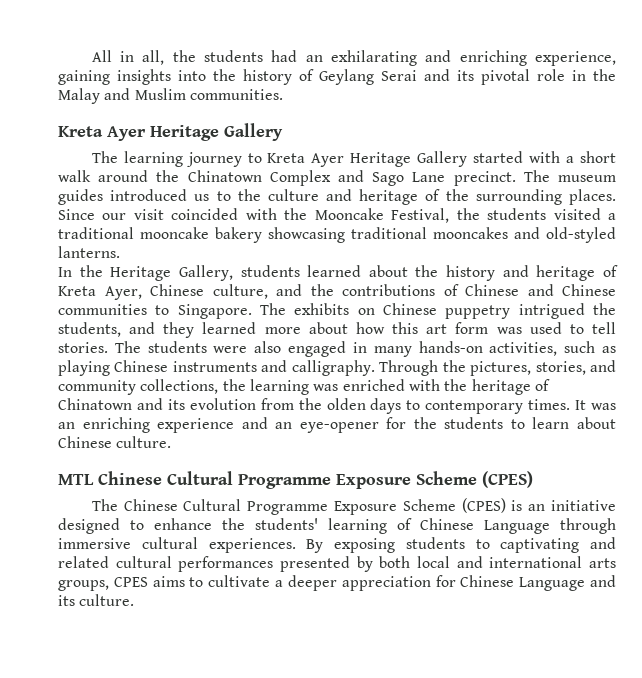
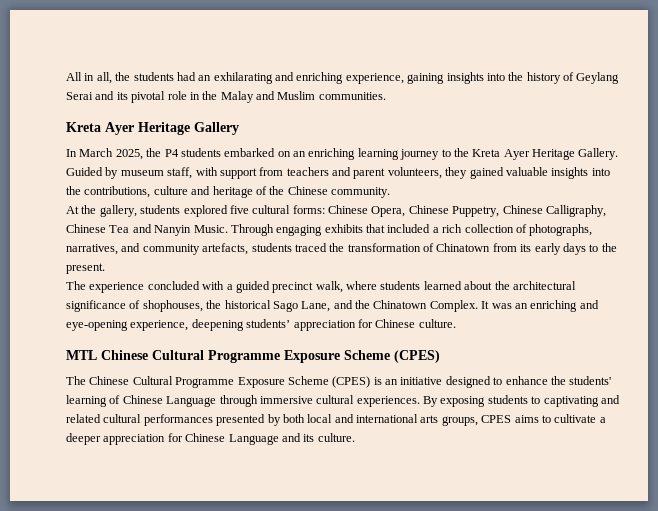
- The learning journey to Kreta Ayer Heritage Gallery started with a short walk around the Chinatown Complex and Sago Lane precinct. The museum guides introduced us to the culture and heritage of the surrounding places. Since our visit coincided with the Mooncake Festival, the students visited a traditional mooncake bakery showcasing traditional mooncakes and old-styled lanterns.
- In the Heritage Gallery, students learned about the history and heritage of Kreta Ayer, Chinese culture, and the contributions of Chinese and Chinese communities to Singapore. The exhibits on Chinese puppetry intrigued the students, and they learned more about how this art form was used to tell stories. The students were also engaged in many hands-on activities, such as playing Chinese instruments and calligraphy. Through the pictures, stories, and community collections, the learning was enriched with the heritage of Chinatown and its evolution from the olden days to contemporary times. It was an enriching experience and an eye-opener for the students to learn about Chinese culture.
+ In March 2025, the P4 students embarked on an enriching learning journey to the Kreta Ayer Heritage Gallery. Guided by museum staff, with support from teachers and parent volunteers, they gained valuable insights into the contributions, culture and heritage of the Chinese community.
+ At the gallery, students explored five cultural forms: Chinese Opera, Chinese Puppetry, Chinese Calligraphy, Chinese Tea and Nanyin Music. Through engaging exhibits that included a rich collection of photographs, narratives, and community artefacts, students traced the transformation of Chinatown from its early days to the present.
+ The experience concluded with a guided precinct walk, where students learned about the architectural significance of shophouses, the historical Sago Lane, and the Chinatown Complex. It was an enriching and eye-opening experience, deepening students’ appreciation for Chinese culture.

